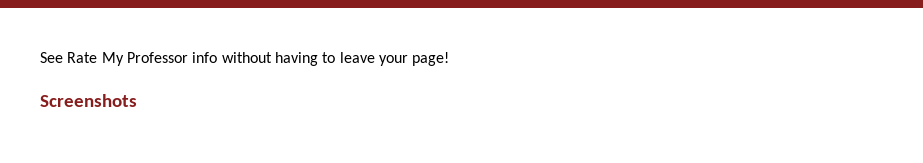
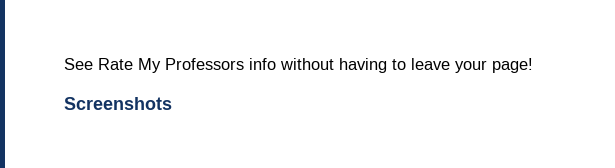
- See Rate My Professor info without having to leave your page!
+ See Rate My Professors info without having to leave your page!

